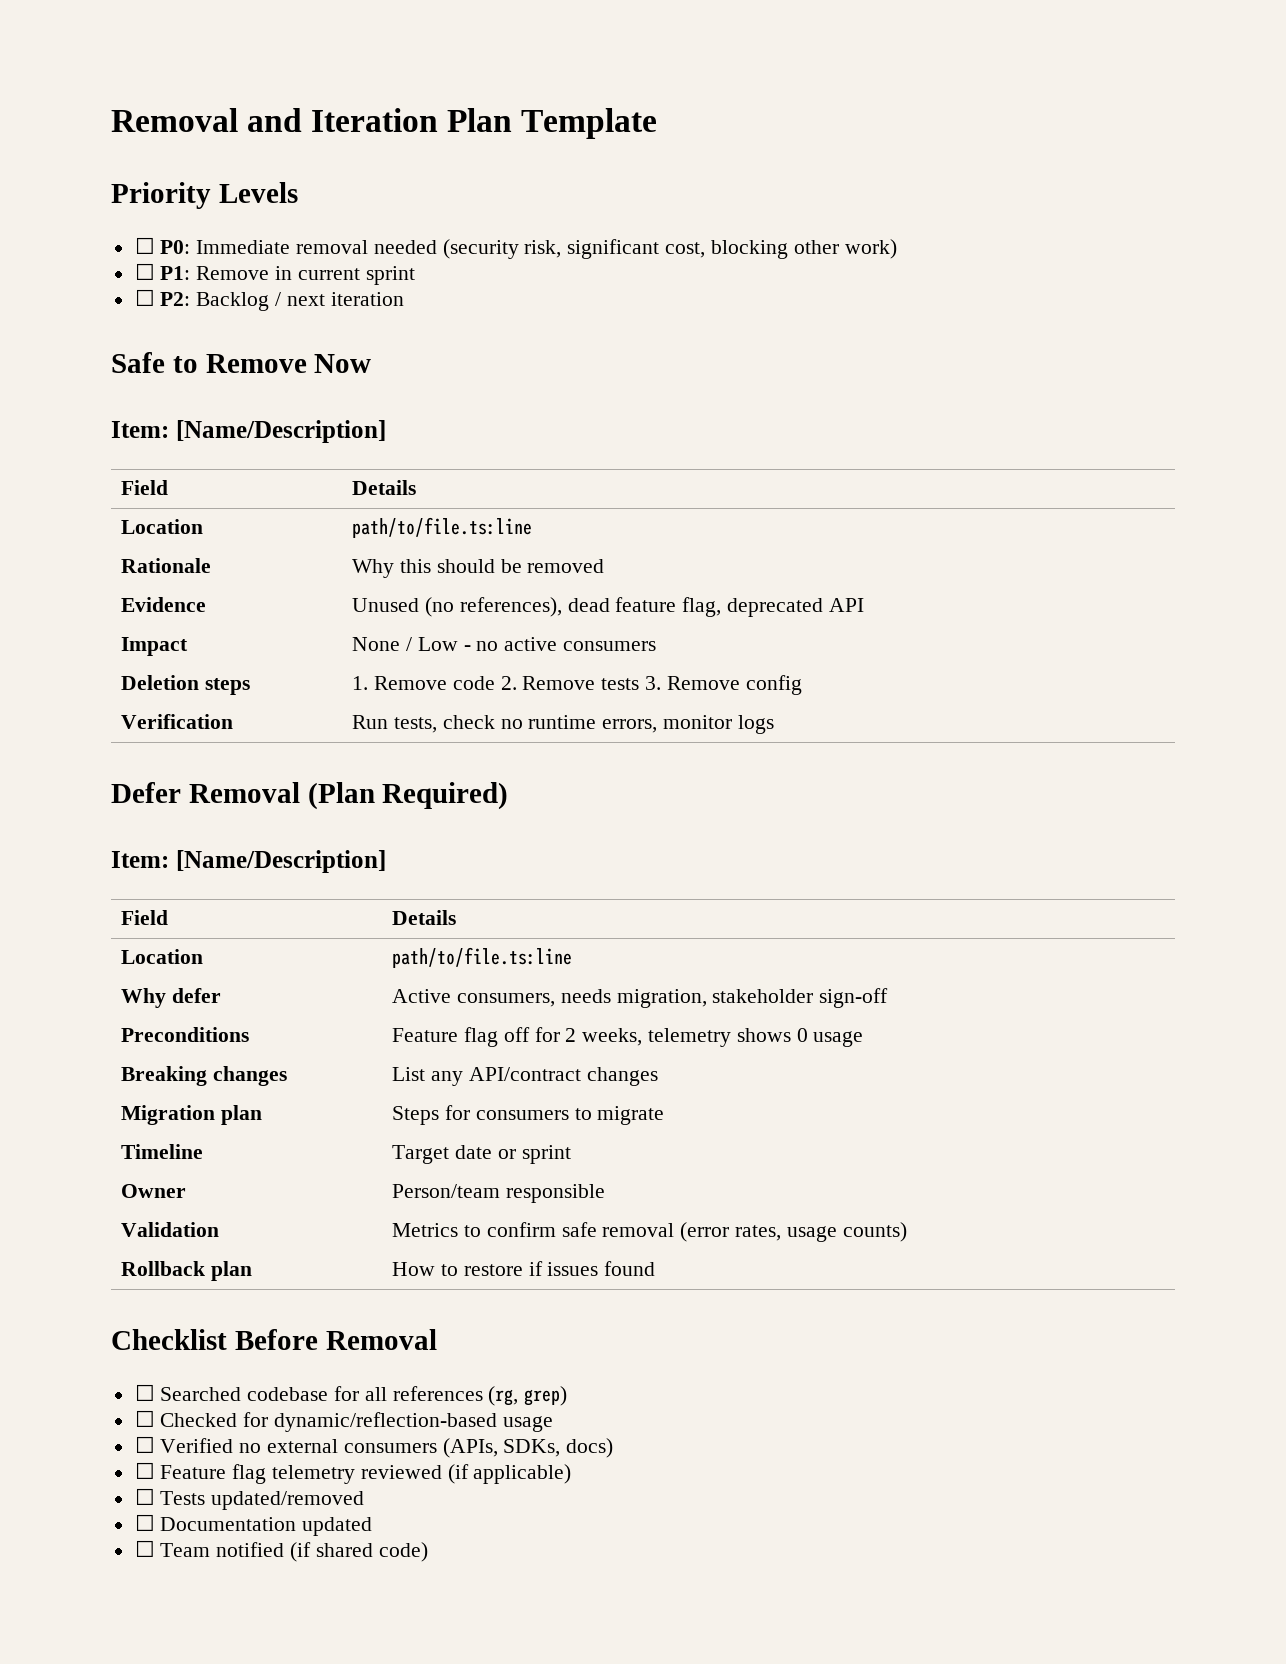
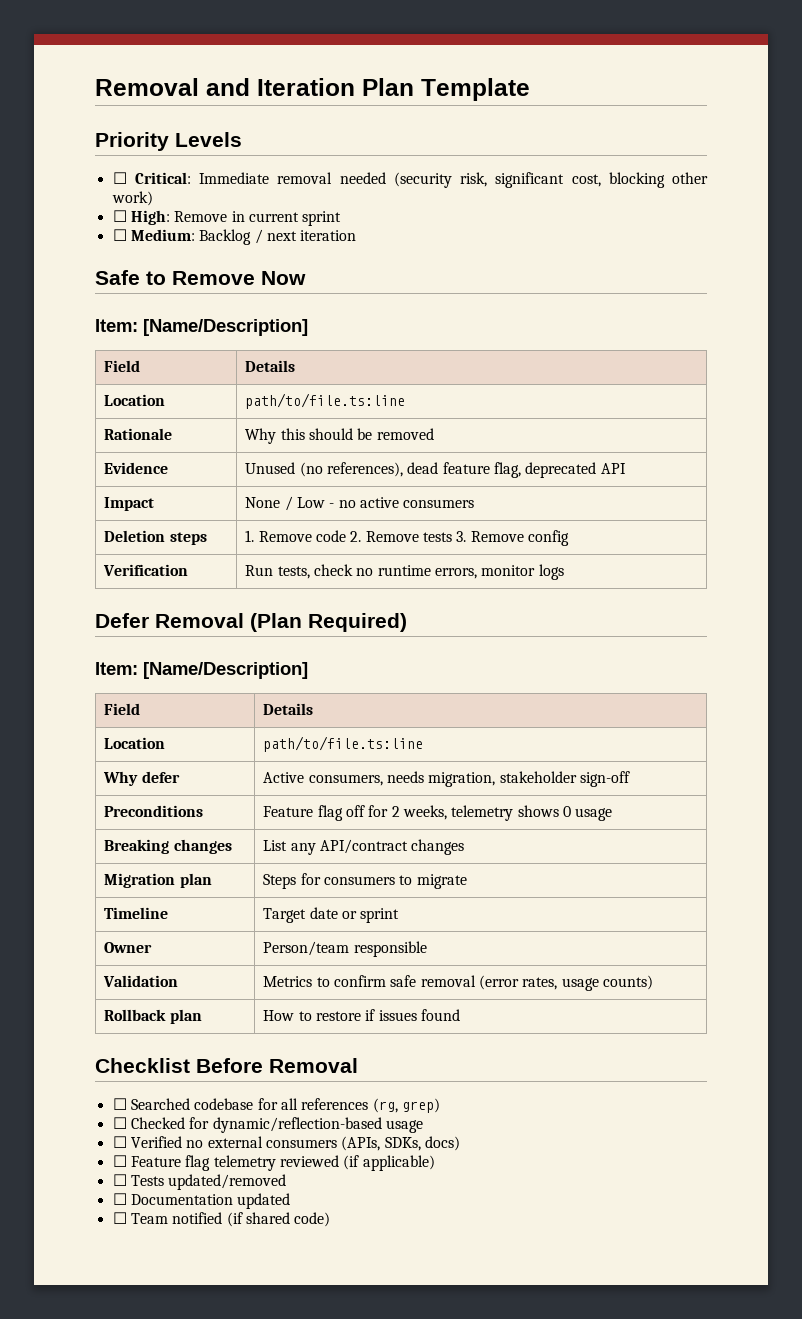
- ☐ P0: Immediate removal needed (security risk, significant cost, blocking other work)
+ ☐ Critical: Immediate removal needed (security risk, significant cost, blocking other work)
- ☐ P1: Remove in current sprint
+ ☐ High: Remove in current sprint
- ☐ P2: Backlog / next iteration
+ ☐ Medium: Backlog / next iteration

